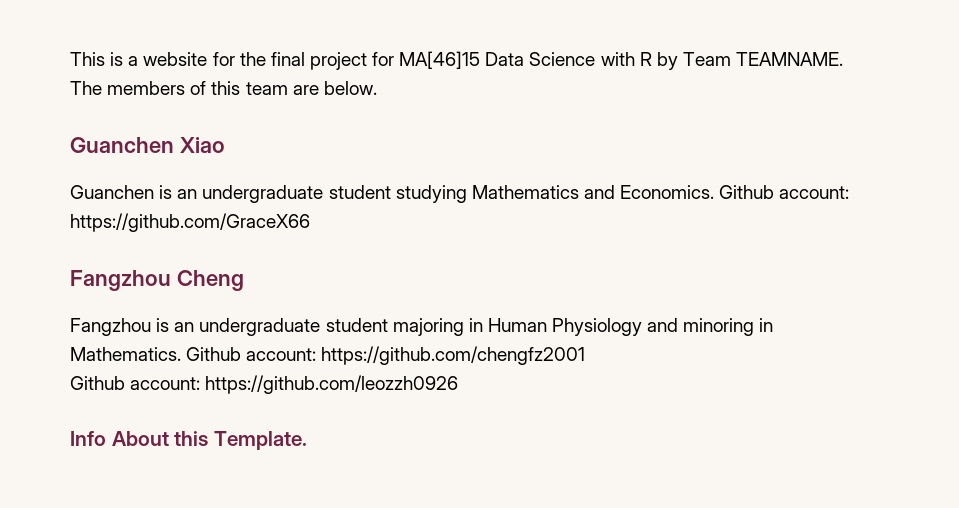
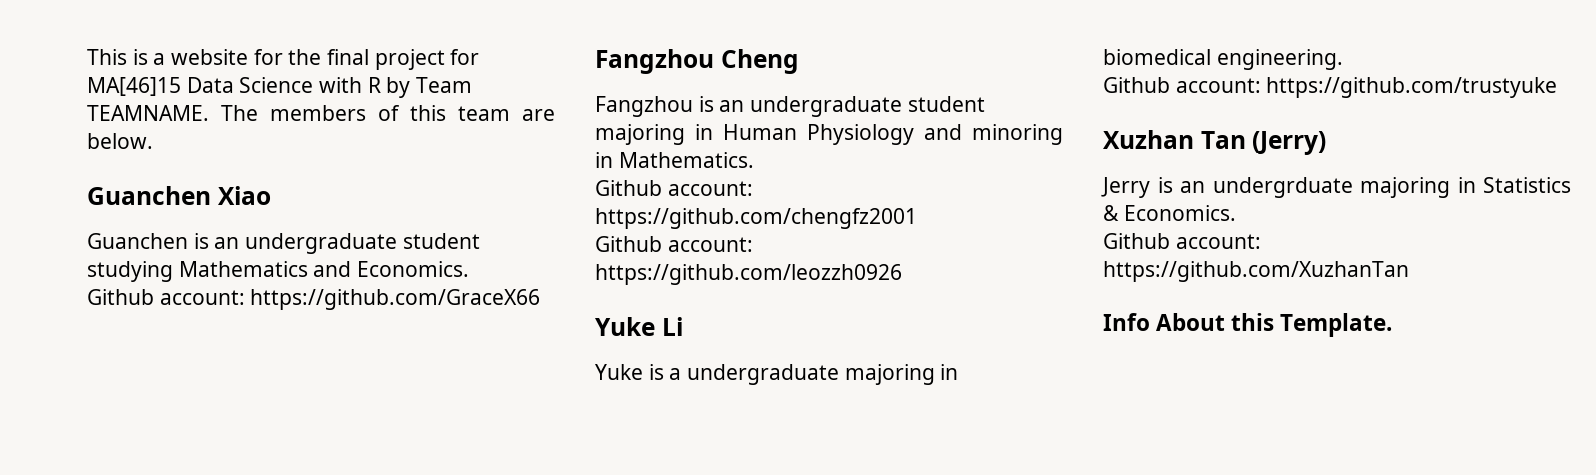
- Guanchen is an undergraduate student studying Mathematics and Economics. Github account: https://github.com/GraceX66
+ Guanchen is an undergraduate student studying Mathematics and Economics.
+ Github account: https://github.com/GraceX66
- Fangzhou is an undergraduate student majoring in Human Physiology and minoring in Mathematics. Github account: https://github.com/chengfz2001
+ Fangzhou is an undergraduate student majoring in Human Physiology and minoring in Mathematics.
+ Github account: https://github.com/chengfz2001
+ Yuke Li
+ Yuke is a undergraduate majoring in biomedical engineering.
+ Github account: https://github.com/trustyuke
+ Xuzhan Tan (Jerry)
+ Jerry is an undergrduate majoring in Statistics & Economics.
+ Github account: https://github.com/XuzhanTan

